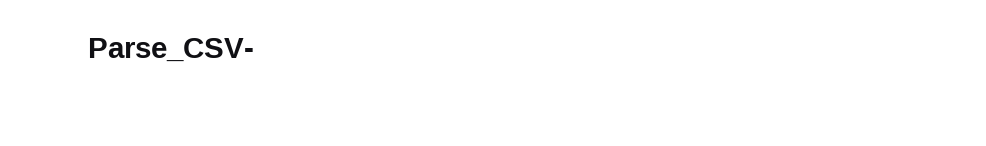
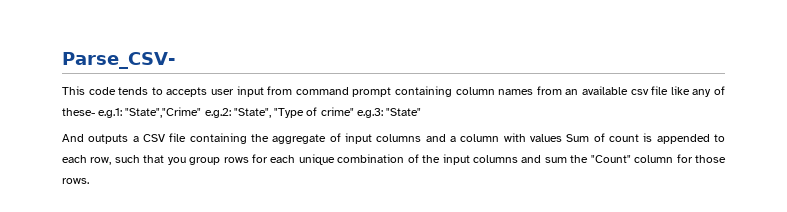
+ This code tends to accepts user input from command prompt containing column names from an available csv file like any of these- e.g.1: "State","Crime" e.g.2: "State", "Type of crime" e.g.3: "State"
+ And outputs a CSV file containing the aggregate of input columns and a column with values Sum of count is appended to each row, such that you group rows for each unique combination of the input columns and sum the "Count" column for those rows.

